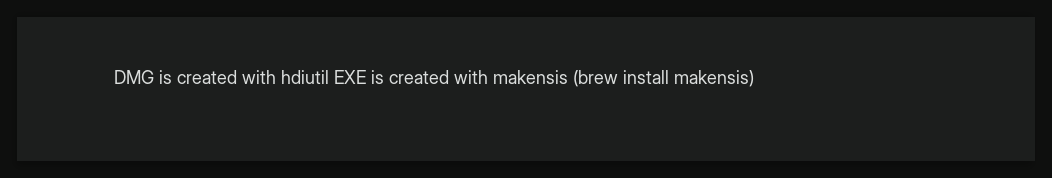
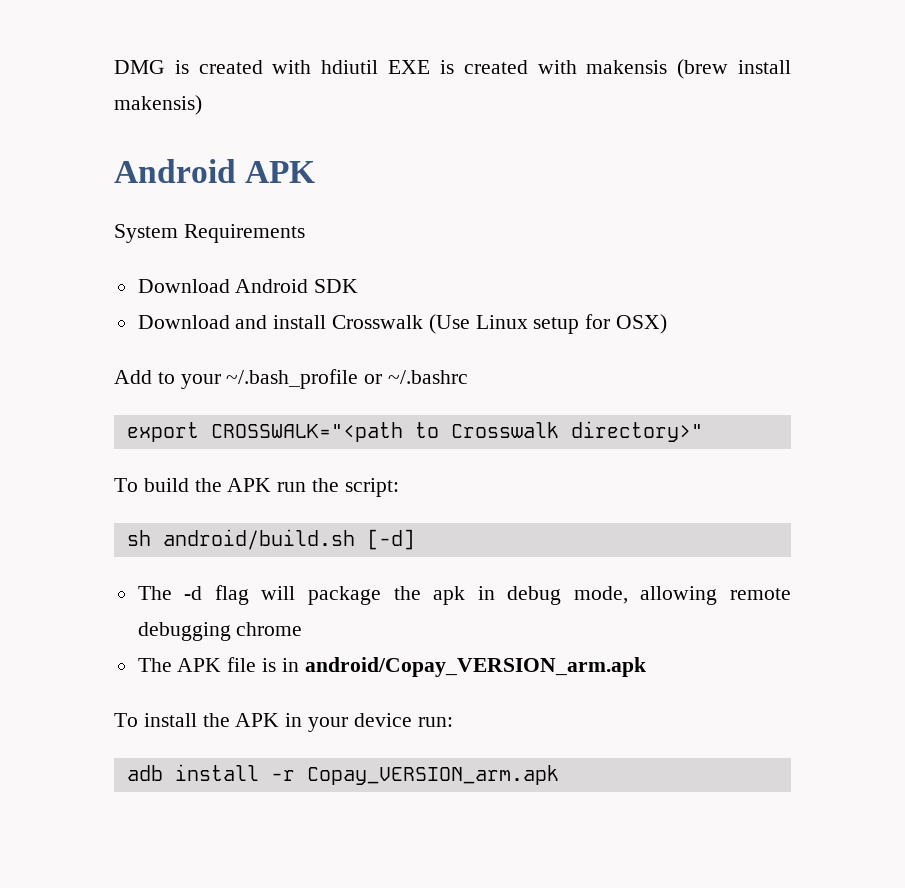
+ Android APK
+ System Requirements
+ Download Android SDK
+ Download and install Crosswalk (Use Linux setup for OSX)
+ Add to your ~/.bash_profile or ~/.bashrc
+ export CROSSWALK="<path to Crosswalk directory>"
+ To build the APK run the script:
+ sh android/build.sh [-d]
+ The -d flag will package the apk in debug mode, allowing remote debugging chrome
+ The APK file is in android/Copay_VERSION_arm.apk
+ To install the APK in your device run:
+ adb install -r Copay_VERSION_arm.apk

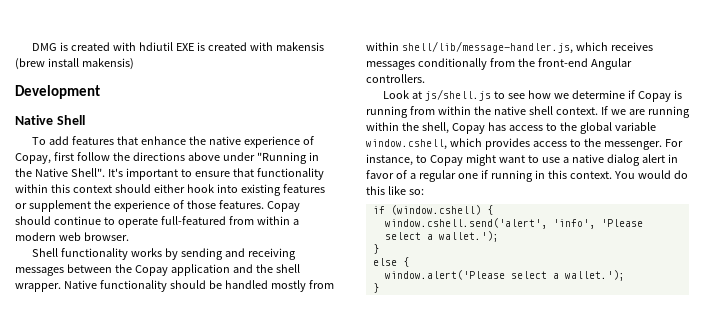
- Android APK
- System Requirements
- Download Android SDK
- Download and install Crosswalk (Use Linux setup for OSX)
- Add to your ~/.bash_profile or ~/.bashrc
- export CROSSWALK="<path to Crosswalk directory>"
- To build the APK run the script:
- sh android/build.sh [-d]
- The -d flag will package the apk in debug mode, allowing remote debugging chrome
- The APK file is in android/Copay_VERSION_arm.apk
- To install the APK in your device run:
- adb install -r Copay_VERSION_arm.apk
+ Development
+ Native Shell
+ To add features that enhance the native experience of Copay, first follow the directions above under "Running in the Native Shell". It's important to ensure that functionality within this context should either hook into existing features or supplement the experience of those features. Copay should continue to operate full-featured from within a modern web browser.
+ Shell functionality works by sending and receiving messages between the Copay application and the shell wrapper. Native functionality should be handled mostly from within shell/lib/message-handler.js, which receives messages conditionally from the front-end Angular controllers.
+ Look at js/shell.js to see how we determine if Copay is running from within the native shell context. If we are running within the shell, Copay has access to the global variable window.cshell, which provides access to the messenger. For instance, to Copay might want to use a native dialog alert in favor of a regular one if running in this context. You would do this like so:
+ if (window.cshell) {
+ window.cshell.send('alert', 'info', 'Please select a wallet.');
+ }
+ else {
+ window.alert('Please select a wallet.');
+ }

